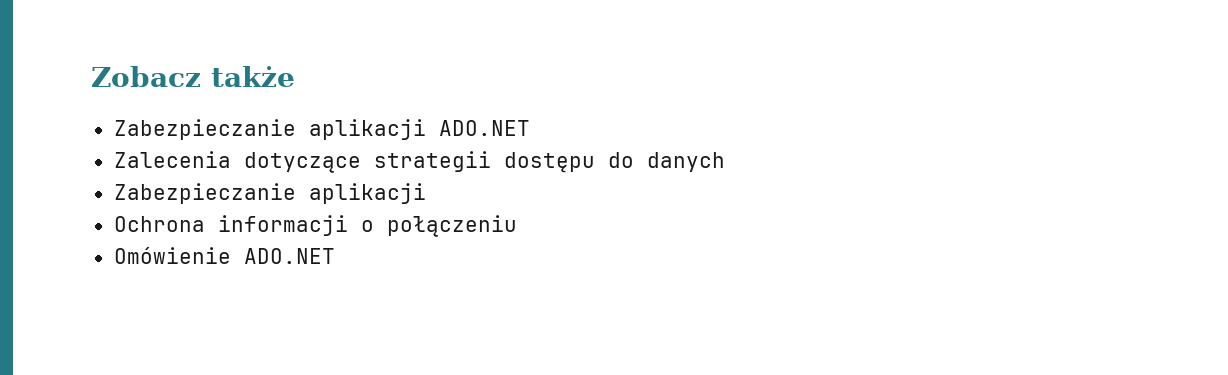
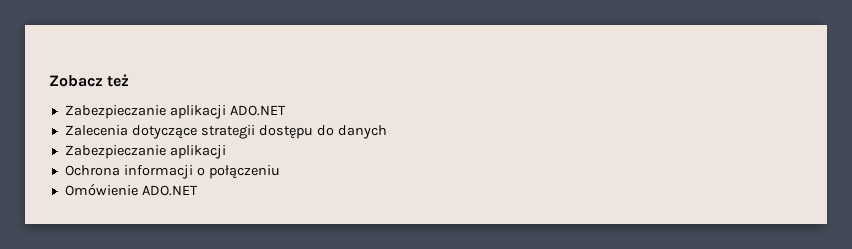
- Zobacz także
+ Zobacz też

